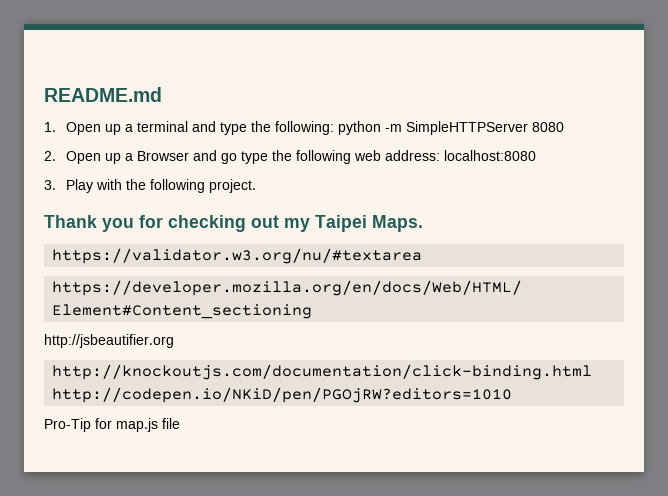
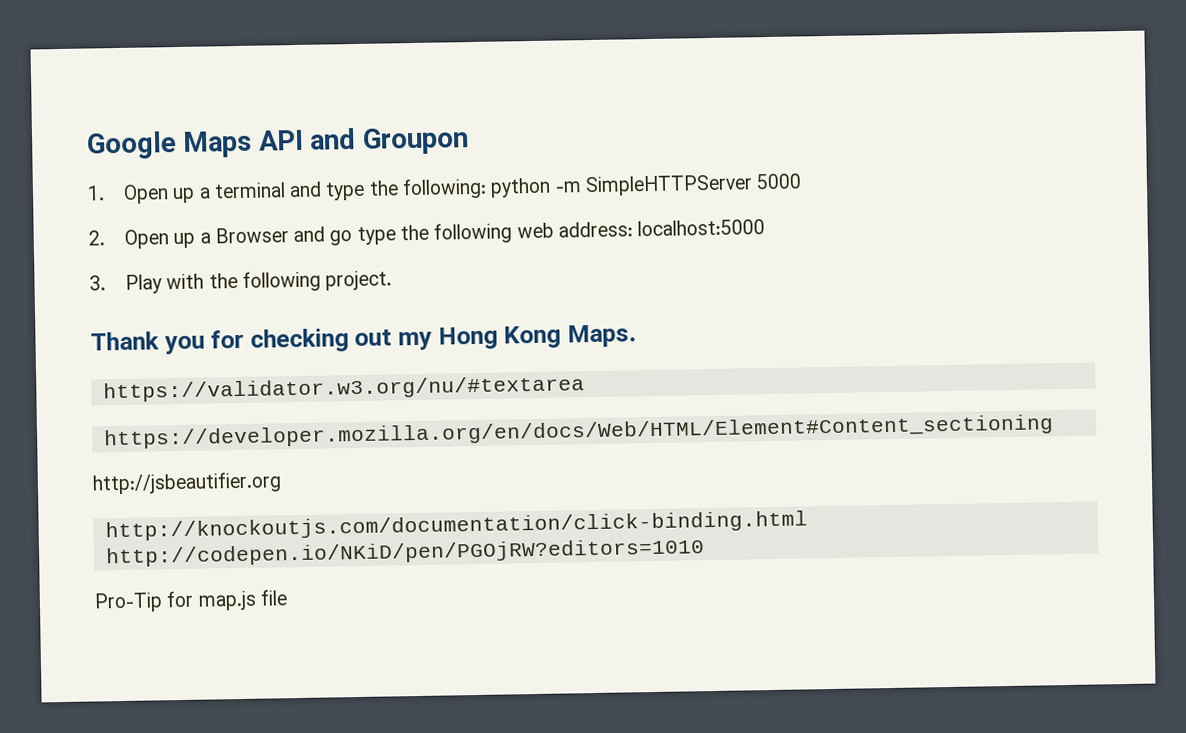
- README.md
+ Google Maps API and Groupon
- 1. Open up a terminal and type the following: python -m SimpleHTTPServer 8080
+ 1. Open up a terminal and type the following: python -m SimpleHTTPServer 5000
- 2. Open up a Browser and go type the following web address: localhost:8080
+ 2. Open up a Browser and go type the following web address: localhost:5000
- Thank you for checking out my Taipei Maps.
+ Thank you for checking out my Hong Kong Maps.

